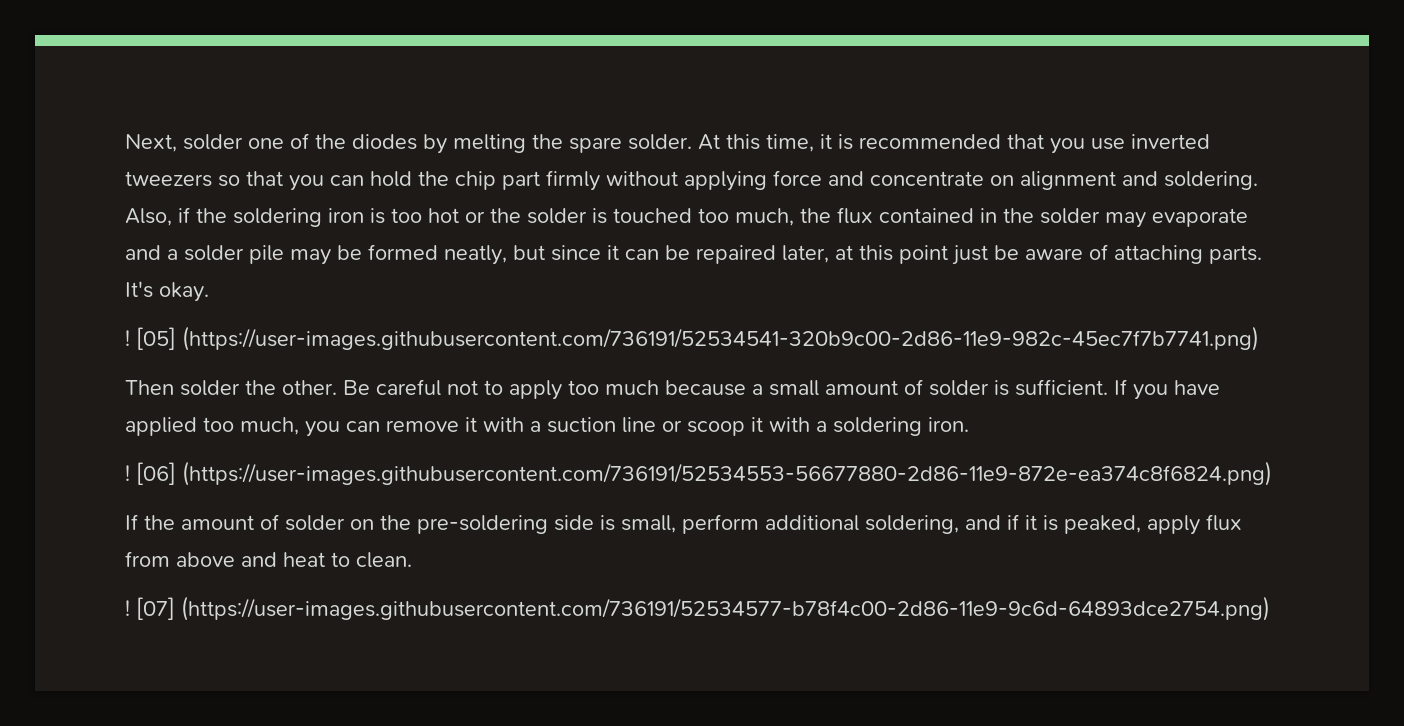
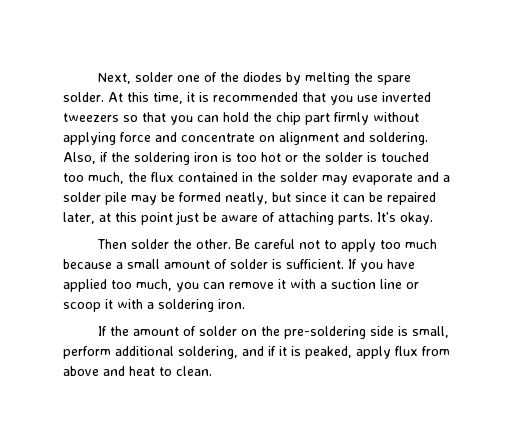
- ! [05] (https://user-images.githubusercontent.com/736191/52534541-320b9c00-2d86-11e9-982c-45ec7f7b7741.png)
- ! [06] (https://user-images.githubusercontent.com/736191/52534553-56677880-2d86-11e9-872e-ea374c8f6824.png)
- ! [07] (https://user-images.githubusercontent.com/736191/52534577-b78f4c00-2d86-11e9-9c6d-64893dce2754.png)

